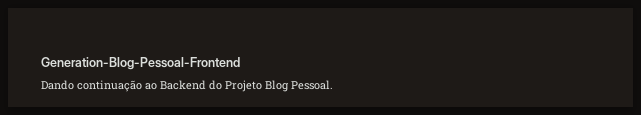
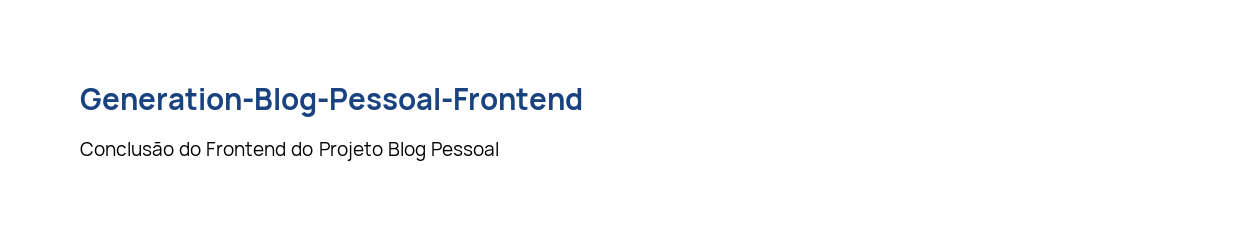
- Dando continuação ao Backend do Projeto Blog Pessoal.
+ Conclusão do Frontend do Projeto Blog Pessoal

